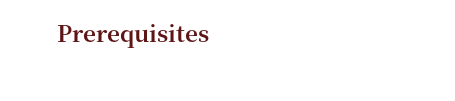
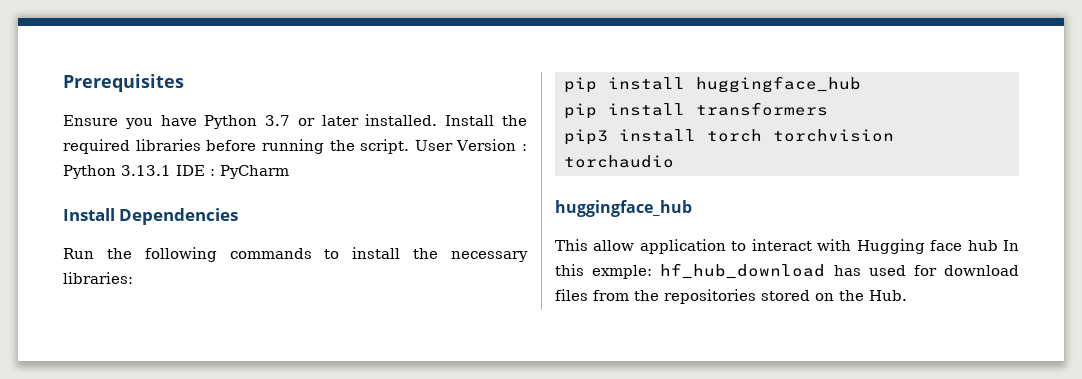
+ Ensure you have Python 3.7 or later installed. Install the required libraries before running the script. User Version : Python 3.13.1 IDE : PyCharm
+ Install Dependencies
+ Run the following commands to install the necessary libraries:
+ pip install huggingface_hub
+ pip install transformers
+ pip3 install torch torchvision torchaudio
+ huggingface_hub
+ This allow application to interact with Hugging face hub In this exmple: hf_hub_download has used for download files from the repositories stored on the Hub.

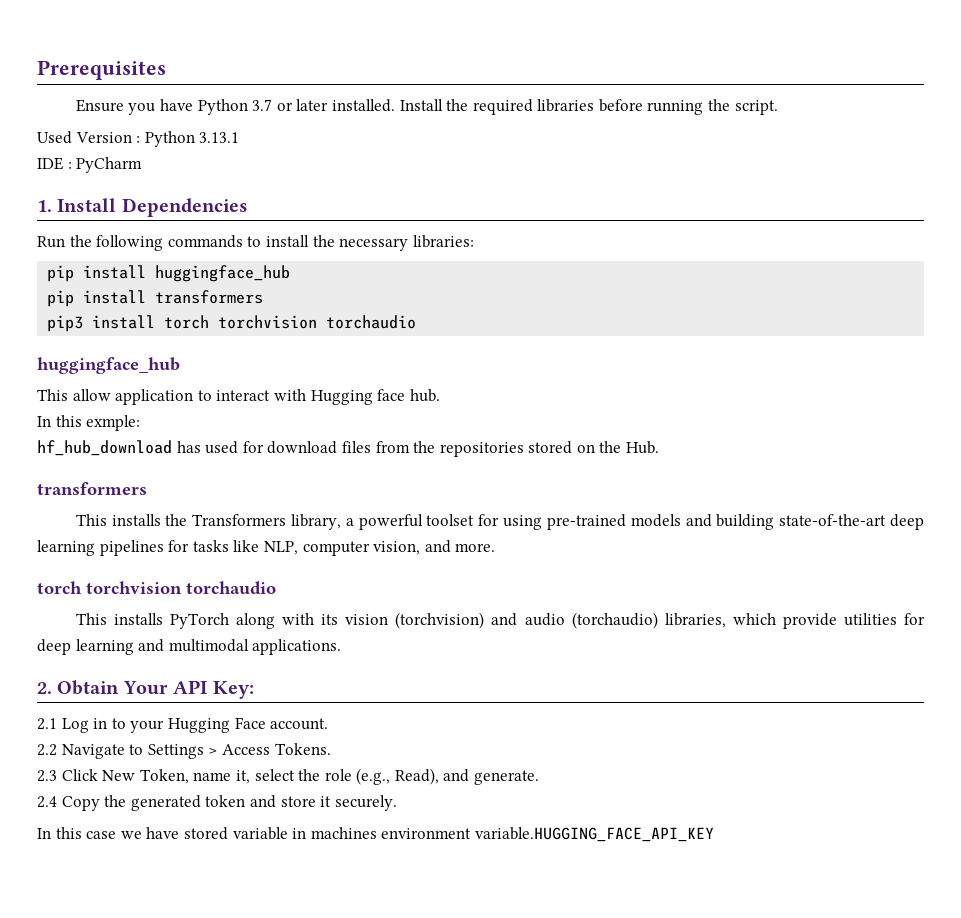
- Install the required libraries before running the script. User Version : Python 3.13.1 IDE : PyCharm
+ Install the required libraries before running the script.
+ Used Version : Python 3.13.1
+ IDE : PyCharm
- Install Dependencies
+ 1. Install Dependencies
- This allow application to interact with Hugging face hub In this exmple: hf_hub_download has used for download files from the repositories stored on the Hub.
+ This allow application to interact with Hugging face hub.
+ In this exmple:
+ hf_hub_download has used for download files from the repositories stored on the Hub.
+ transformers
+ This installs the Transformers library, a powerful toolset for using pre-trained models and building state-of-the-art deep learning pipelines for tasks like NLP, computer vision, and more.
+ torch torchvision torchaudio
+ This installs PyTorch along with its vision (torchvision) and audio (torchaudio) libraries, which provide utilities for deep learning and multimodal applications.
+ 2. Obtain Your API Key:
+ 2.1 Log in to your Hugging Face account.
+ 2.2 Navigate to Settings > Access Tokens.
+ 2.3 Click New Token, name it, select the role (e.g., Read), and generate.
+ 2.4 Copy the generated token and store it securely.
+ In this case we have stored variable in machines environment variable.HUGGING_FACE_API_KEY

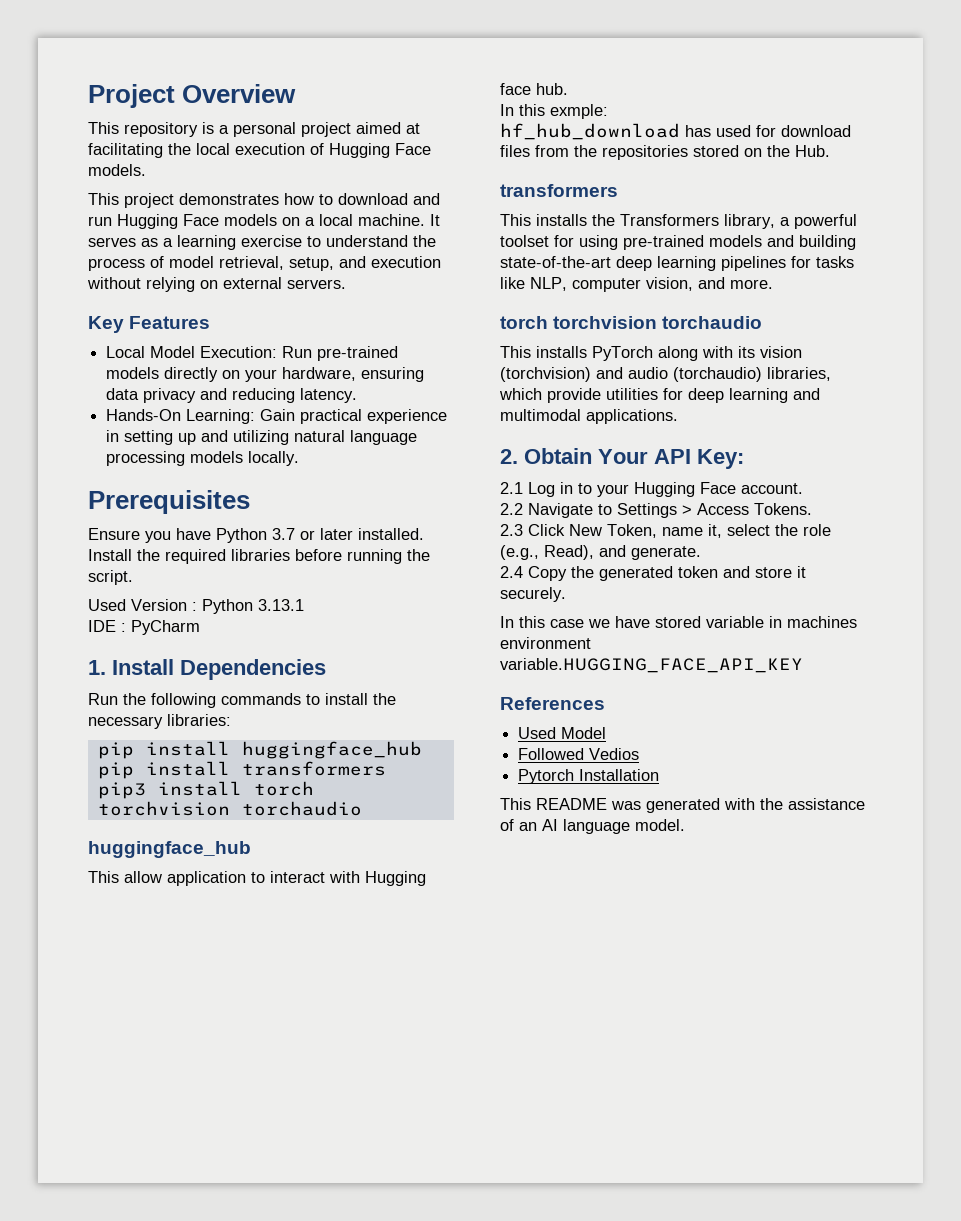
+ Project Overview
+ This repository is a personal project aimed at facilitating the local execution of Hugging Face models.
+ This project demonstrates how to download and run Hugging Face models on a local machine. It serves as a learning exercise to understand the process of model retrieval, setup, and execution without relying on external servers.
+ Key Features
+ Local Model Execution: Run pre-trained models directly on your hardware, ensuring data privacy and reducing latency.
+ Hands-On Learning: Gain practical experience in setting up and utilizing natural language processing models locally.
+ References
+ Used Model
+ Followed Vedios
+ Pytorch Installation
+ This README was generated with the assistance of an AI language model.

